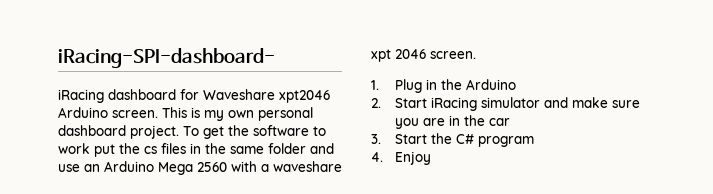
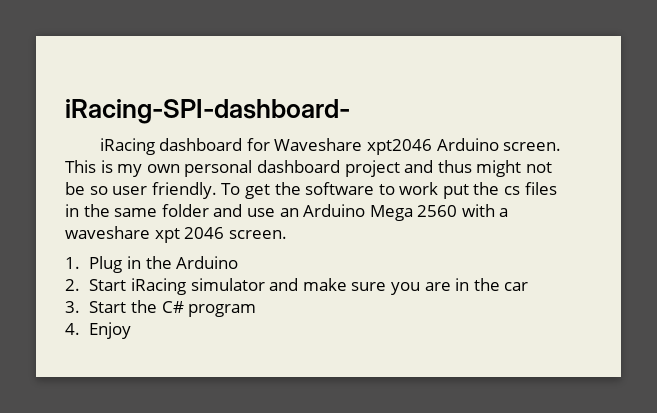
- This is my own personal dashboard project.
+ This is my own personal dashboard project and thus might not be so user friendly.

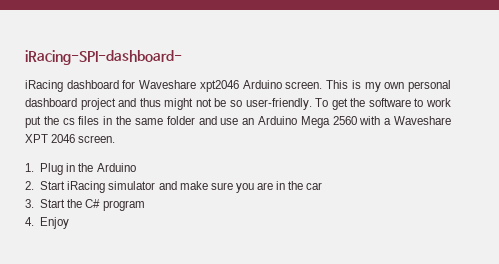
- This is my own personal dashboard project and thus might not be so user friendly.
+ This is my own personal dashboard project and thus might not be so user-friendly.
- To get the software to work put the cs files in the same folder and use an Arduino Mega 2560 with a waveshare xpt 2046 screen.
+ To get the software to work put the cs files in the same folder and use an Arduino Mega 2560 with a Waveshare XPT 2046 screen.

